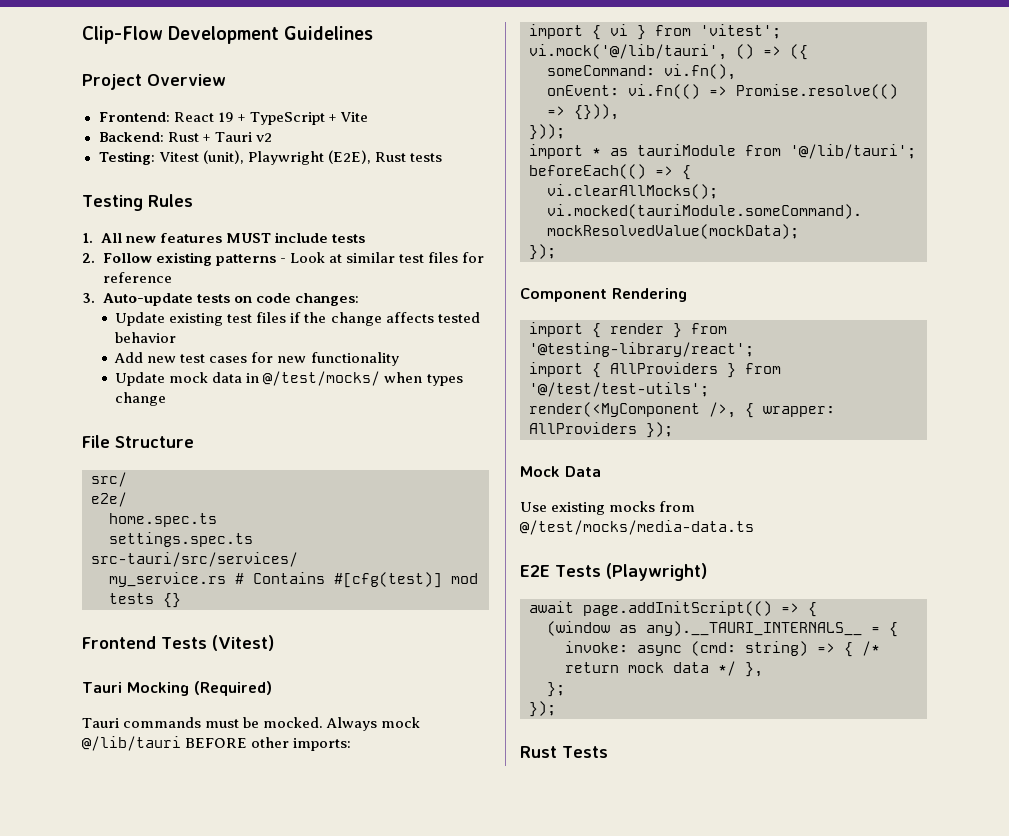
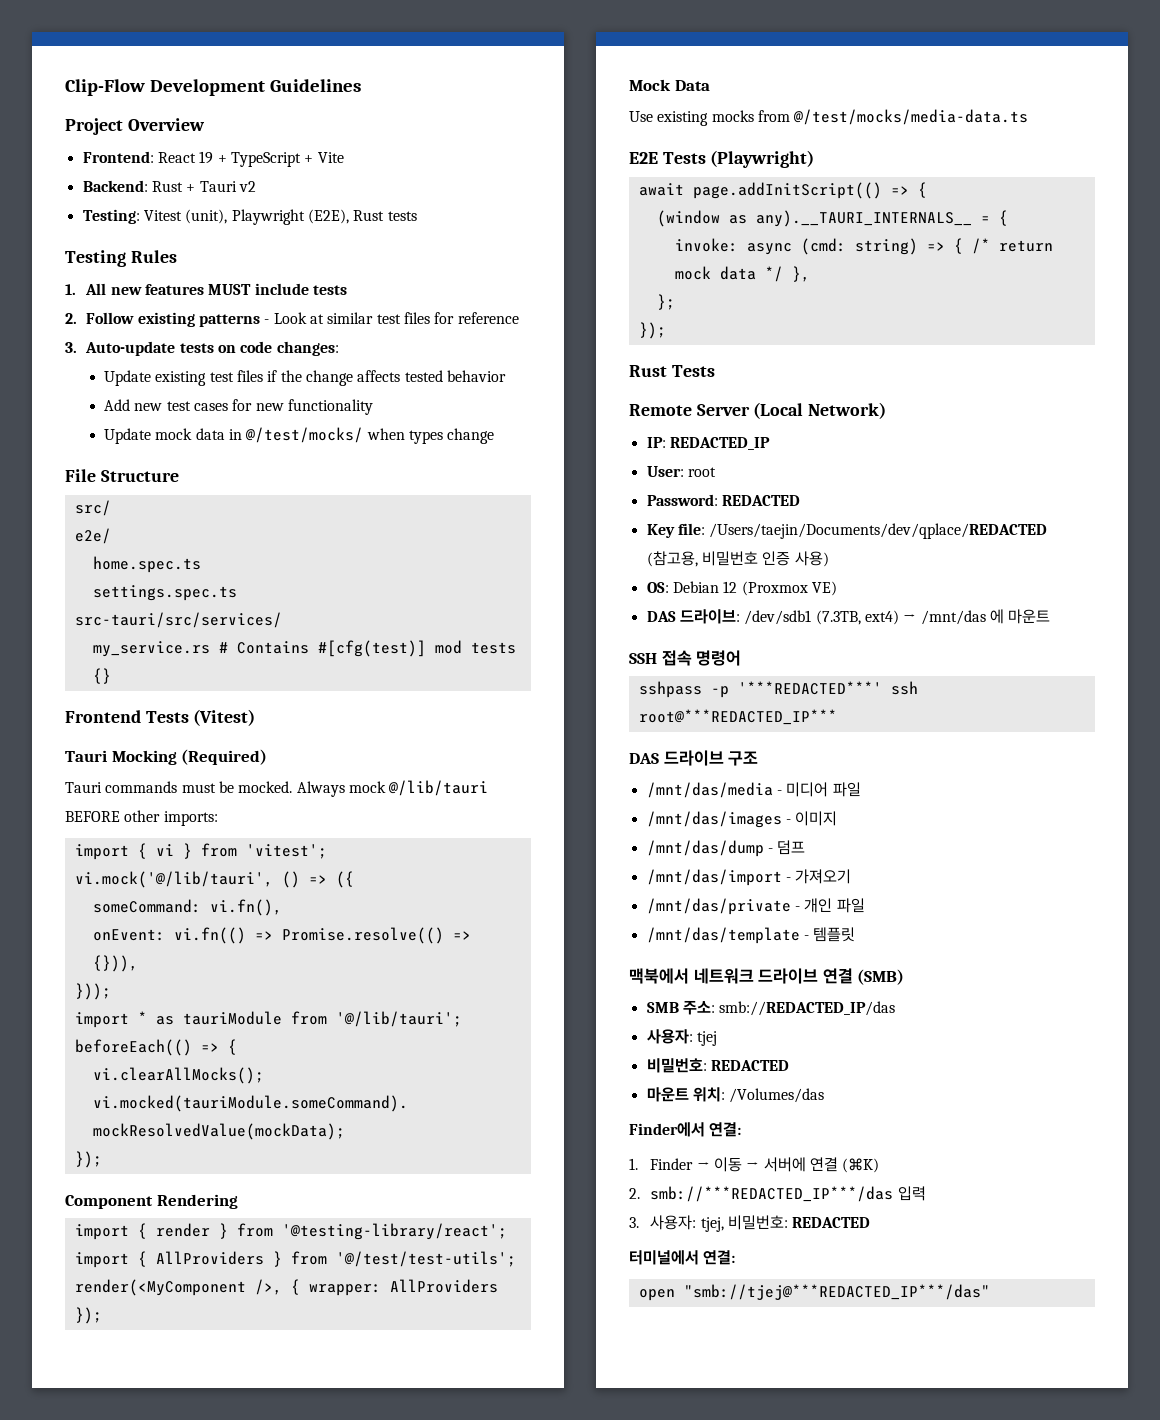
+ Remote Server (Local Network)
+ IP: REDACTED_IP
+ User: root
+ Password: REDACTED
+ Key file: /Users/taejin/Documents/dev/qplace/REDACTED (참고용, 비밀번호 인증 사용)
+ OS: Debian 12 (Proxmox VE)
+ DAS 드라이브: /dev/sdb1 (7.3TB, ext4) → /mnt/das 에 마운트
+ SSH 접속 명령어
+ sshpass -p '***REDACTED***' ssh root@***REDACTED_IP***
+ DAS 드라이브 구조
+ /mnt/das/media - 미디어 파일
+ /mnt/das/images - 이미지
+ /mnt/das/dump - 덤프
+ /mnt/das/import - 가져오기
+ /mnt/das/private - 개인 파일
+ /mnt/das/template - 템플릿
+ 맥북에서 네트워크 드라이브 연결 (SMB)
+ SMB 주소: smb://REDACTED_IP/das
+ 사용자: tjej
+ 비밀번호: REDACTED
+ 마운트 위치: /Volumes/das
+ Finder에서 연결:
+ 1. Finder → 이동 → 서버에 연결 (⌘K)
+ 2. smb://***REDACTED_IP***/das 입력
+ 3. 사용자: tjej, 비밀번호: REDACTED
+ 터미널에서 연결:
+ open "smb://tjej@***REDACTED_IP***/das"

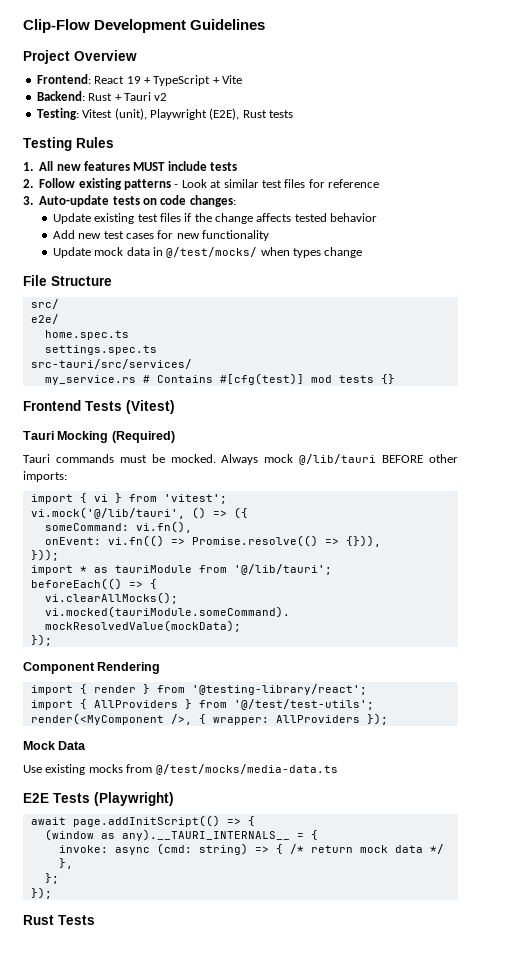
- Remote Server (Local Network)
- IP: REDACTED_IP
- User: root
- Password: REDACTED
- Key file: /Users/taejin/Documents/dev/qplace/REDACTED (참고용, 비밀번호 인증 사용)
- OS: Debian 12 (Proxmox VE)
- DAS 드라이브: /dev/sdb1 (7.3TB, ext4) → /mnt/das 에 마운트
- SSH 접속 명령어
- sshpass -p '***REDACTED***' ssh root@***REDACTED_IP***
- DAS 드라이브 구조
- /mnt/das/media - 미디어 파일
- /mnt/das/images - 이미지
- /mnt/das/dump - 덤프
- /mnt/das/import - 가져오기
- /mnt/das/private - 개인 파일
- /mnt/das/template - 템플릿
- 맥북에서 네트워크 드라이브 연결 (SMB)
- SMB 주소: smb://REDACTED_IP/das
- 사용자: tjej
- 비밀번호: REDACTED
- 마운트 위치: /Volumes/das
- Finder에서 연결:
- 1. Finder → 이동 → 서버에 연결 (⌘K)
- 2. smb://***REDACTED_IP***/das 입력
- 3. 사용자: tjej, 비밀번호: REDACTED
- 터미널에서 연결:
- open "smb://tjej@***REDACTED_IP***/das"

